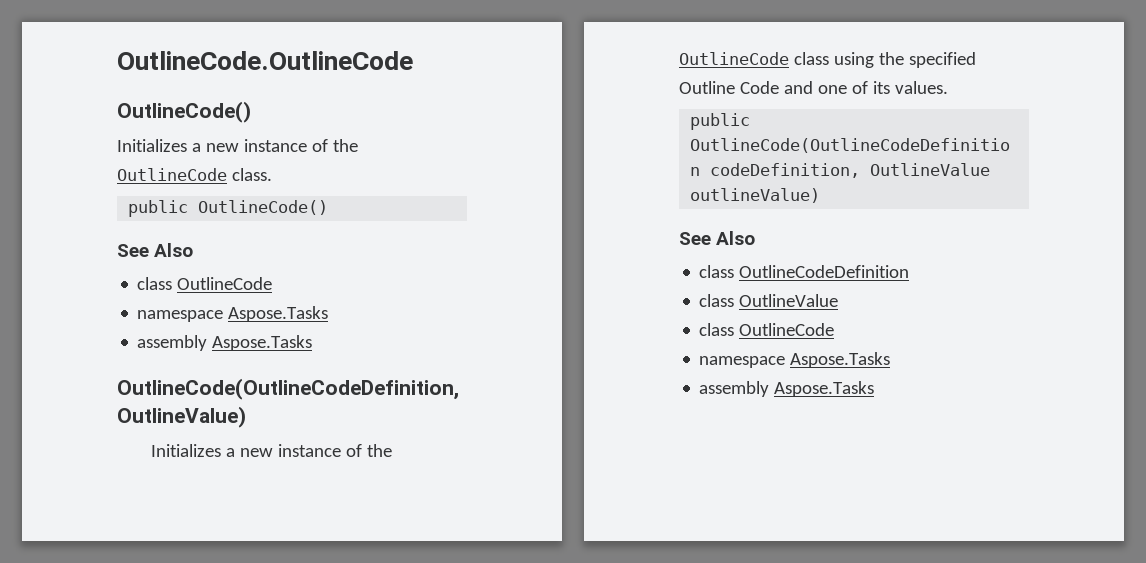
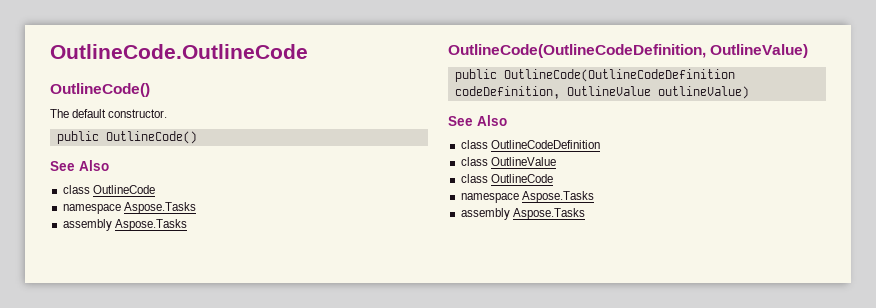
- Initializes a new instance of the OutlineCode class.
+ The default constructor.
- Initializes a new instance of the OutlineCode class using the specified Outline Code and one of its values.

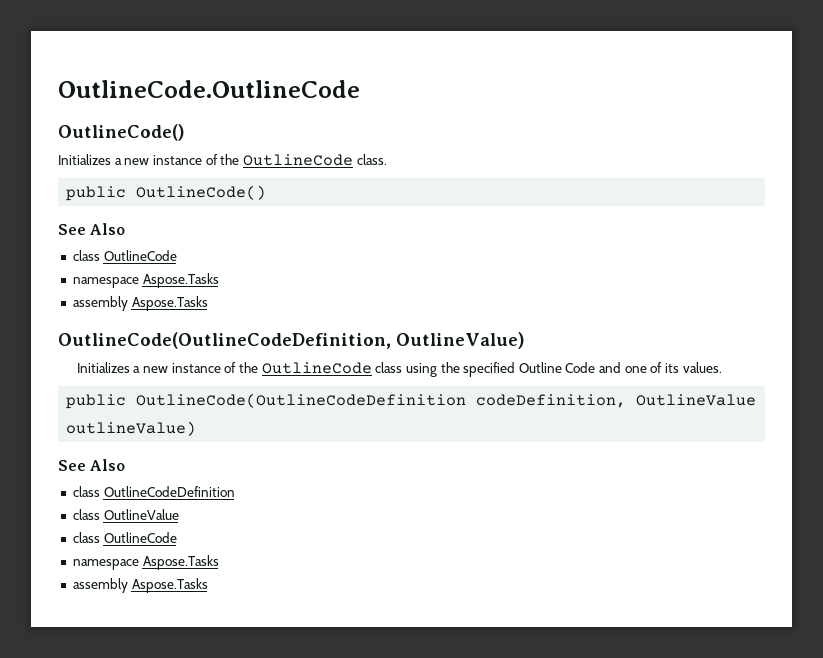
- The default constructor.
+ Initializes a new instance of the OutlineCode class.
+ Initializes a new instance of the OutlineCode class using the specified Outline Code and one of its values.

